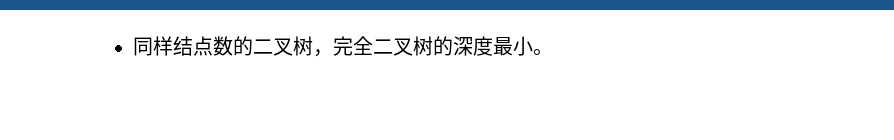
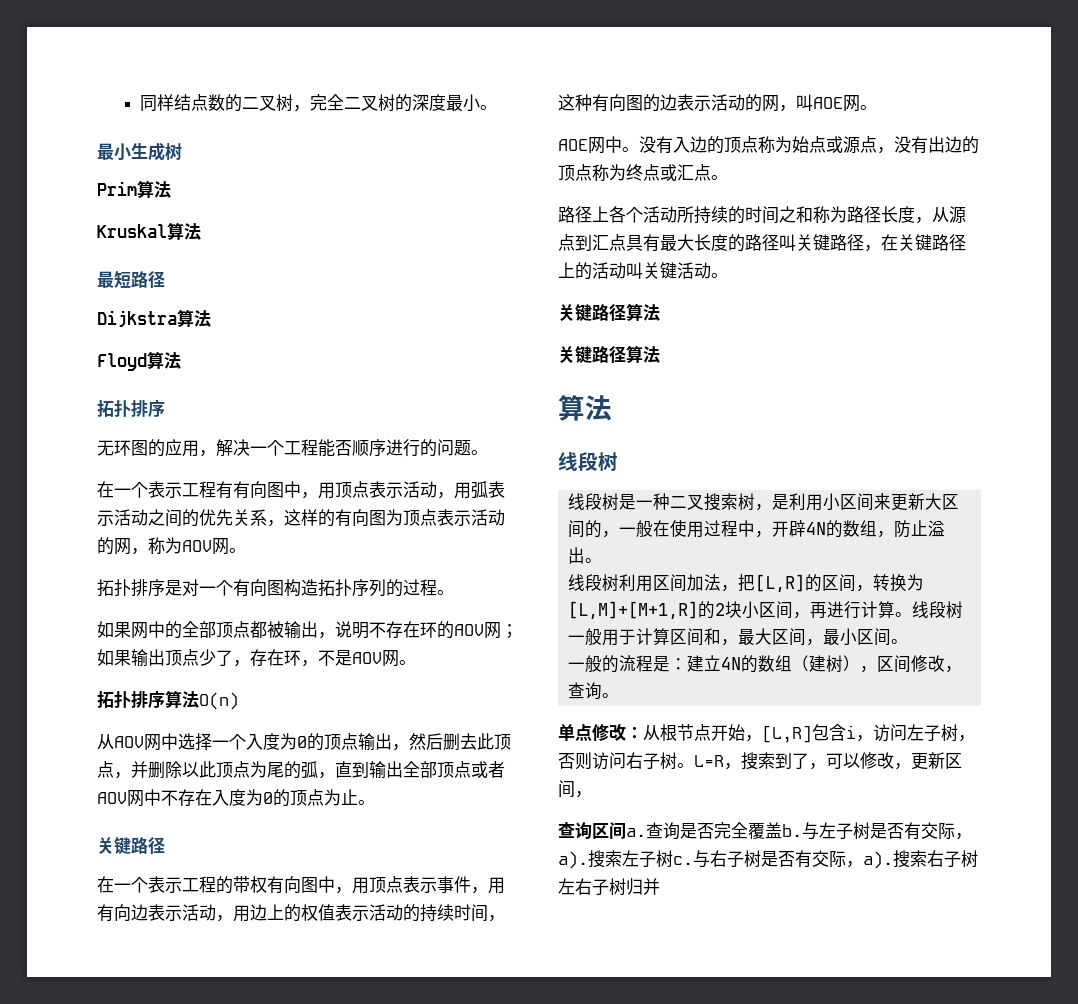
+ 最小生成树
+ Prim算法
+ Kruskal算法
+ 最短路径
+ Dijkstra算法
+ Floyd算法
+ 拓扑排序
+ 无环图的应用，解决一个工程能否顺序进行的问题。
+ 在一个表示工程有有向图中，用顶点表示活动，用弧表示活动之间的优先关系，这样的有向图为顶点表示活动的网，称为AOV网。
+ 拓扑排序是对一个有向图构造拓扑序列的过程。
+ 如果网中的全部顶点都被输出，说明不存在环的AOV网；如果输出顶点少了，存在环，不是AOV网。
+ 拓扑排序算法O(n)
+ 从AOV网中选择一个入度为0的顶点输出，然后删去此顶点，并删除以此顶点为尾的弧，直到输出全部顶点或者AOV网中不存在入度为0的顶点为止。
+ 关键路径
+ 在一个表示工程的带权有向图中，用顶点表示事件，用有向边表示活动，用边上的权值表示活动的持续时间，这种有向图的边表示活动的网，叫AOE网。
+ AOE网中。没有入边的顶点称为始点或源点，没有出边的顶点称为终点或汇点。
+ 路径上各个活动所持续的时间之和称为路径长度，从源点到汇点具有最大长度的路径叫关键路径，在关键路径上的活动叫关键活动。
+ 关键路径算法
+ 关键路径算法
+ 算法
+ 线段树
+ 线段树是一种二叉搜索树，是利用小区间来更新大区间的，一般在使用过程中，开辟4N的数组，防止溢出。
+ 线段树利用区间加法，把[L,R]的区间，转换为[L,M]+[M+1,R]的2块小区间，再进行计算。线段树一般用于计算区间和，最大区间，最小区间。
+ 一般的流程是：建立4N的数组（建树），区间修改，查询。
+ 单点修改：从根节点开始，[L,R]包含i，访问左子树，否则访问右子树。L=R，搜索到了，可以修改，更新区间，
+ 查询区间a.查询是否完全覆盖b.与左子树是否有交际，a).搜索左子树c.与右子树是否有交际，a).搜索右子树左右子树归并

